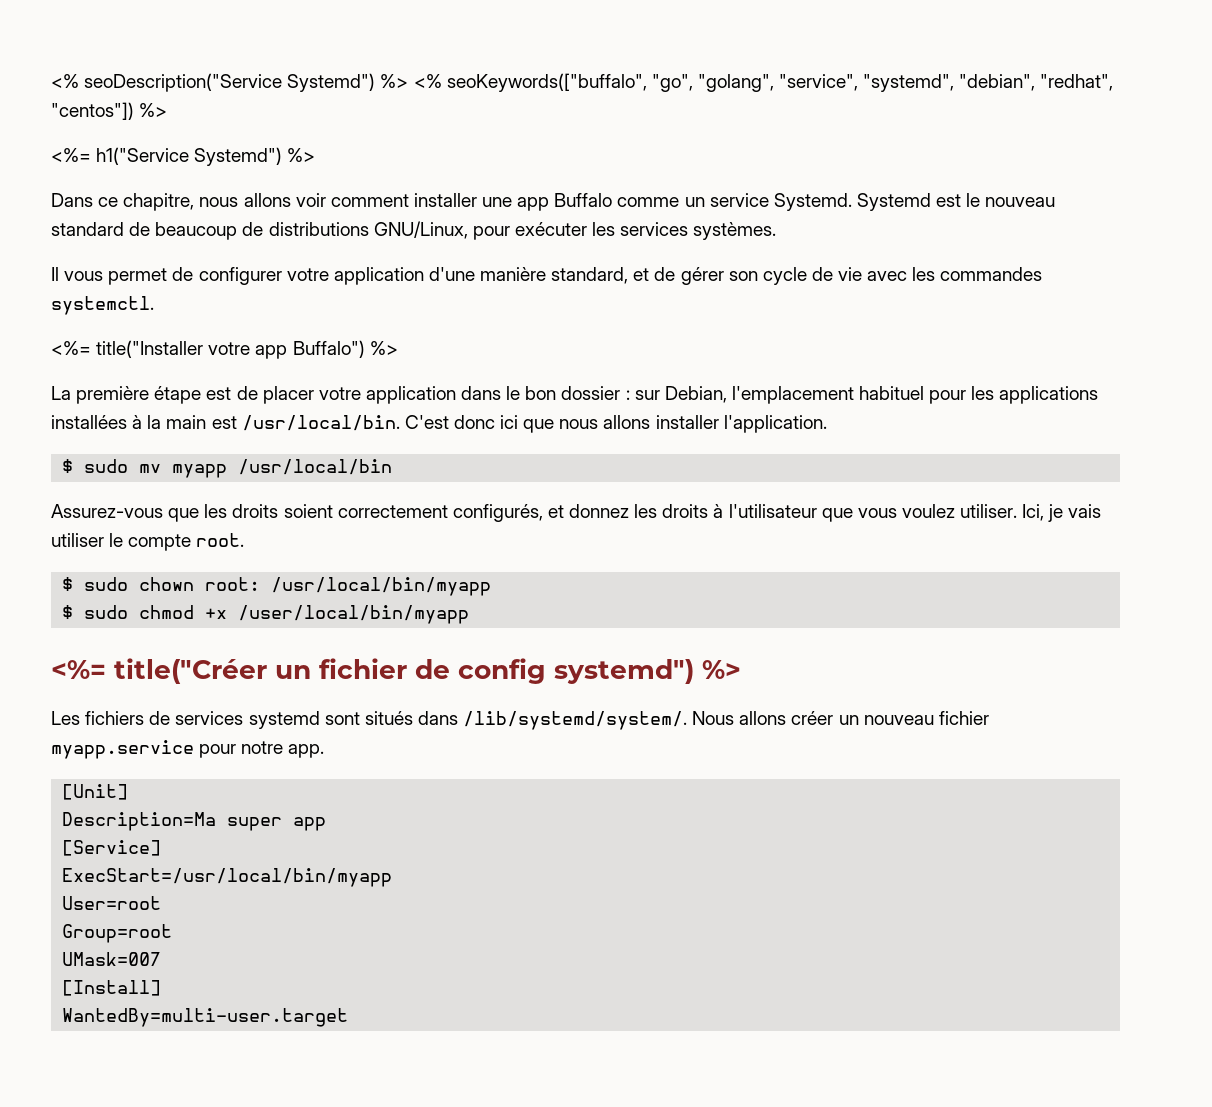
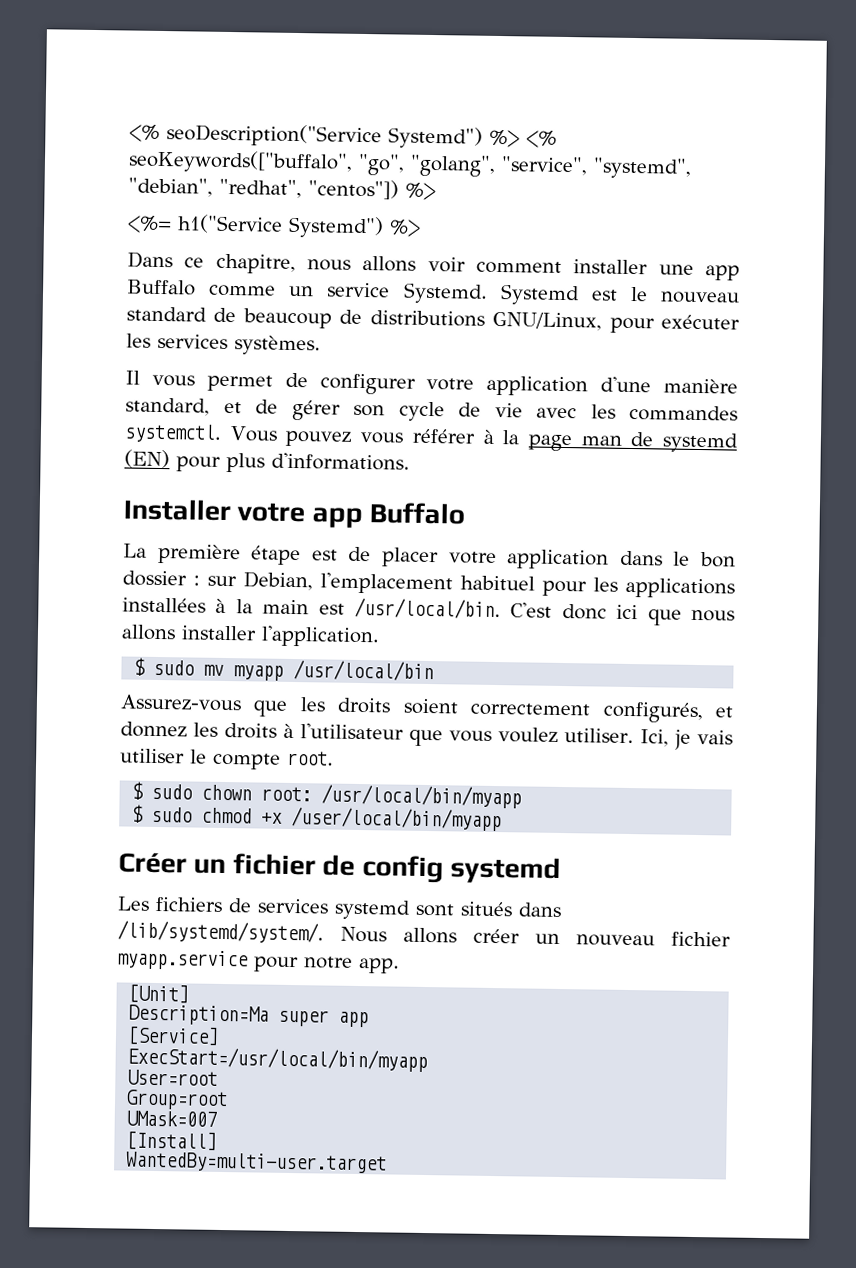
- Il vous permet de configurer votre application d'une manière standard, et de gérer son cycle de vie avec les commandes systemctl.
- <%= title("Installer votre app Buffalo") %>
+ Il vous permet de configurer votre application d'une manière standard, et de gérer son cycle de vie avec les commandes systemctl. Vous pouvez vous référer à la page man de systemd (EN) pour plus d'informations.
+ Installer votre app Buffalo
- <%= title("Créer un fichier de config systemd") %>
+ Créer un fichier de config systemd

